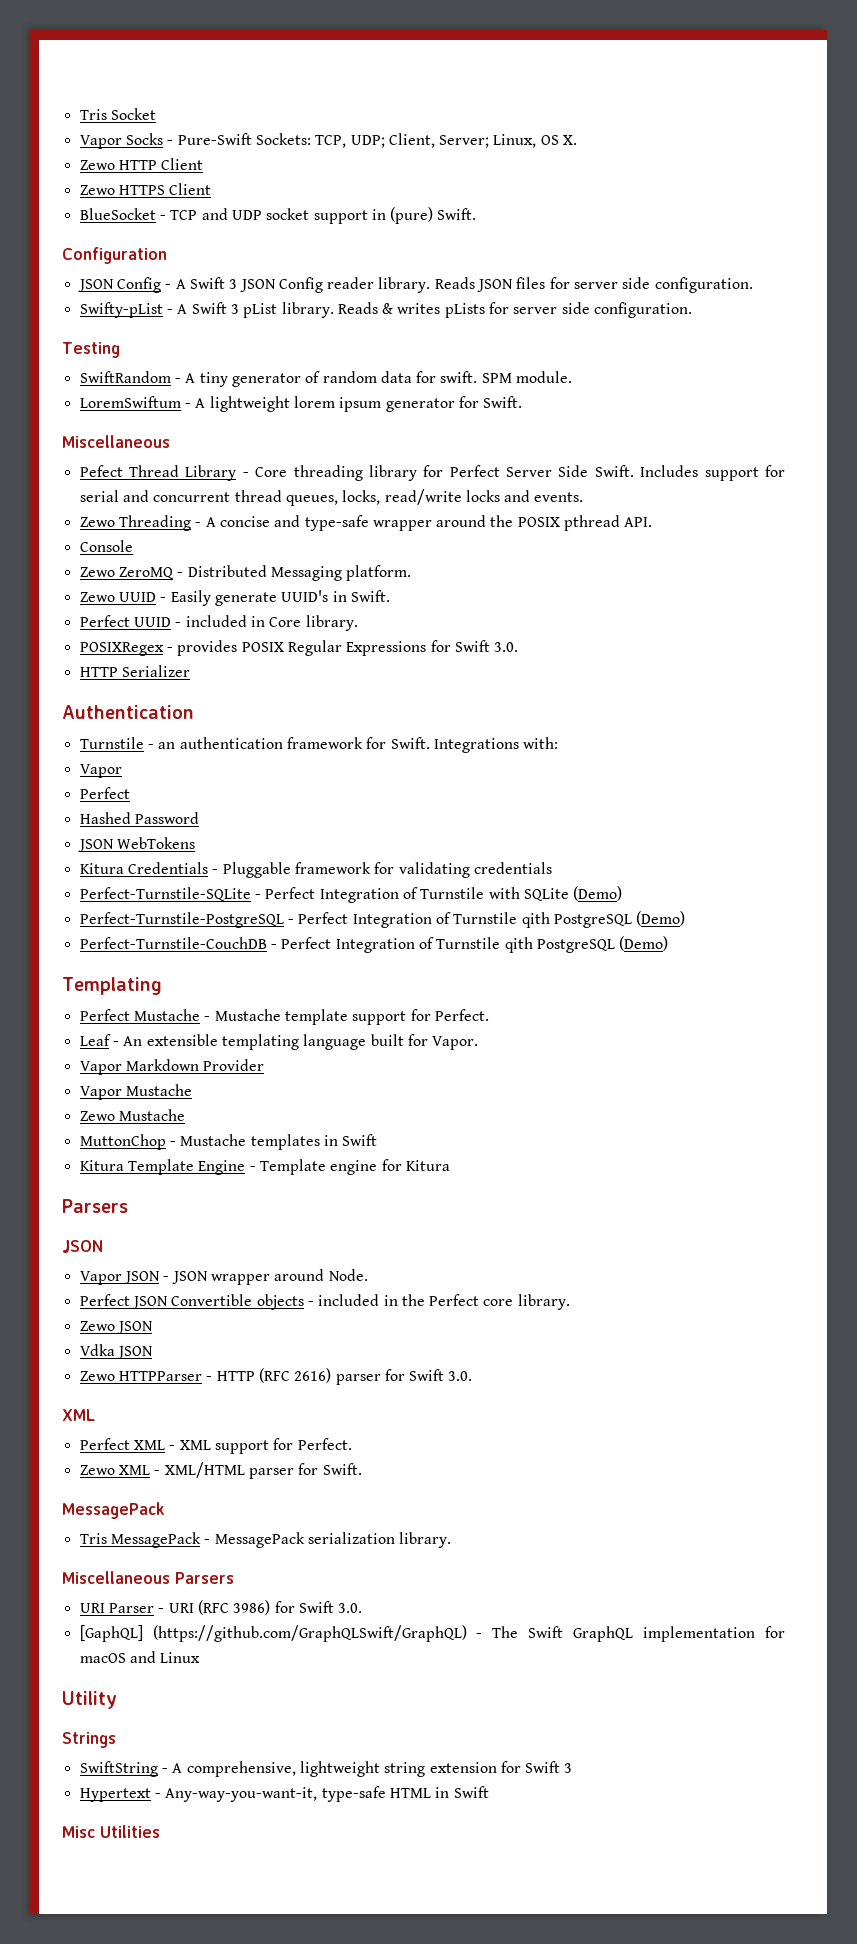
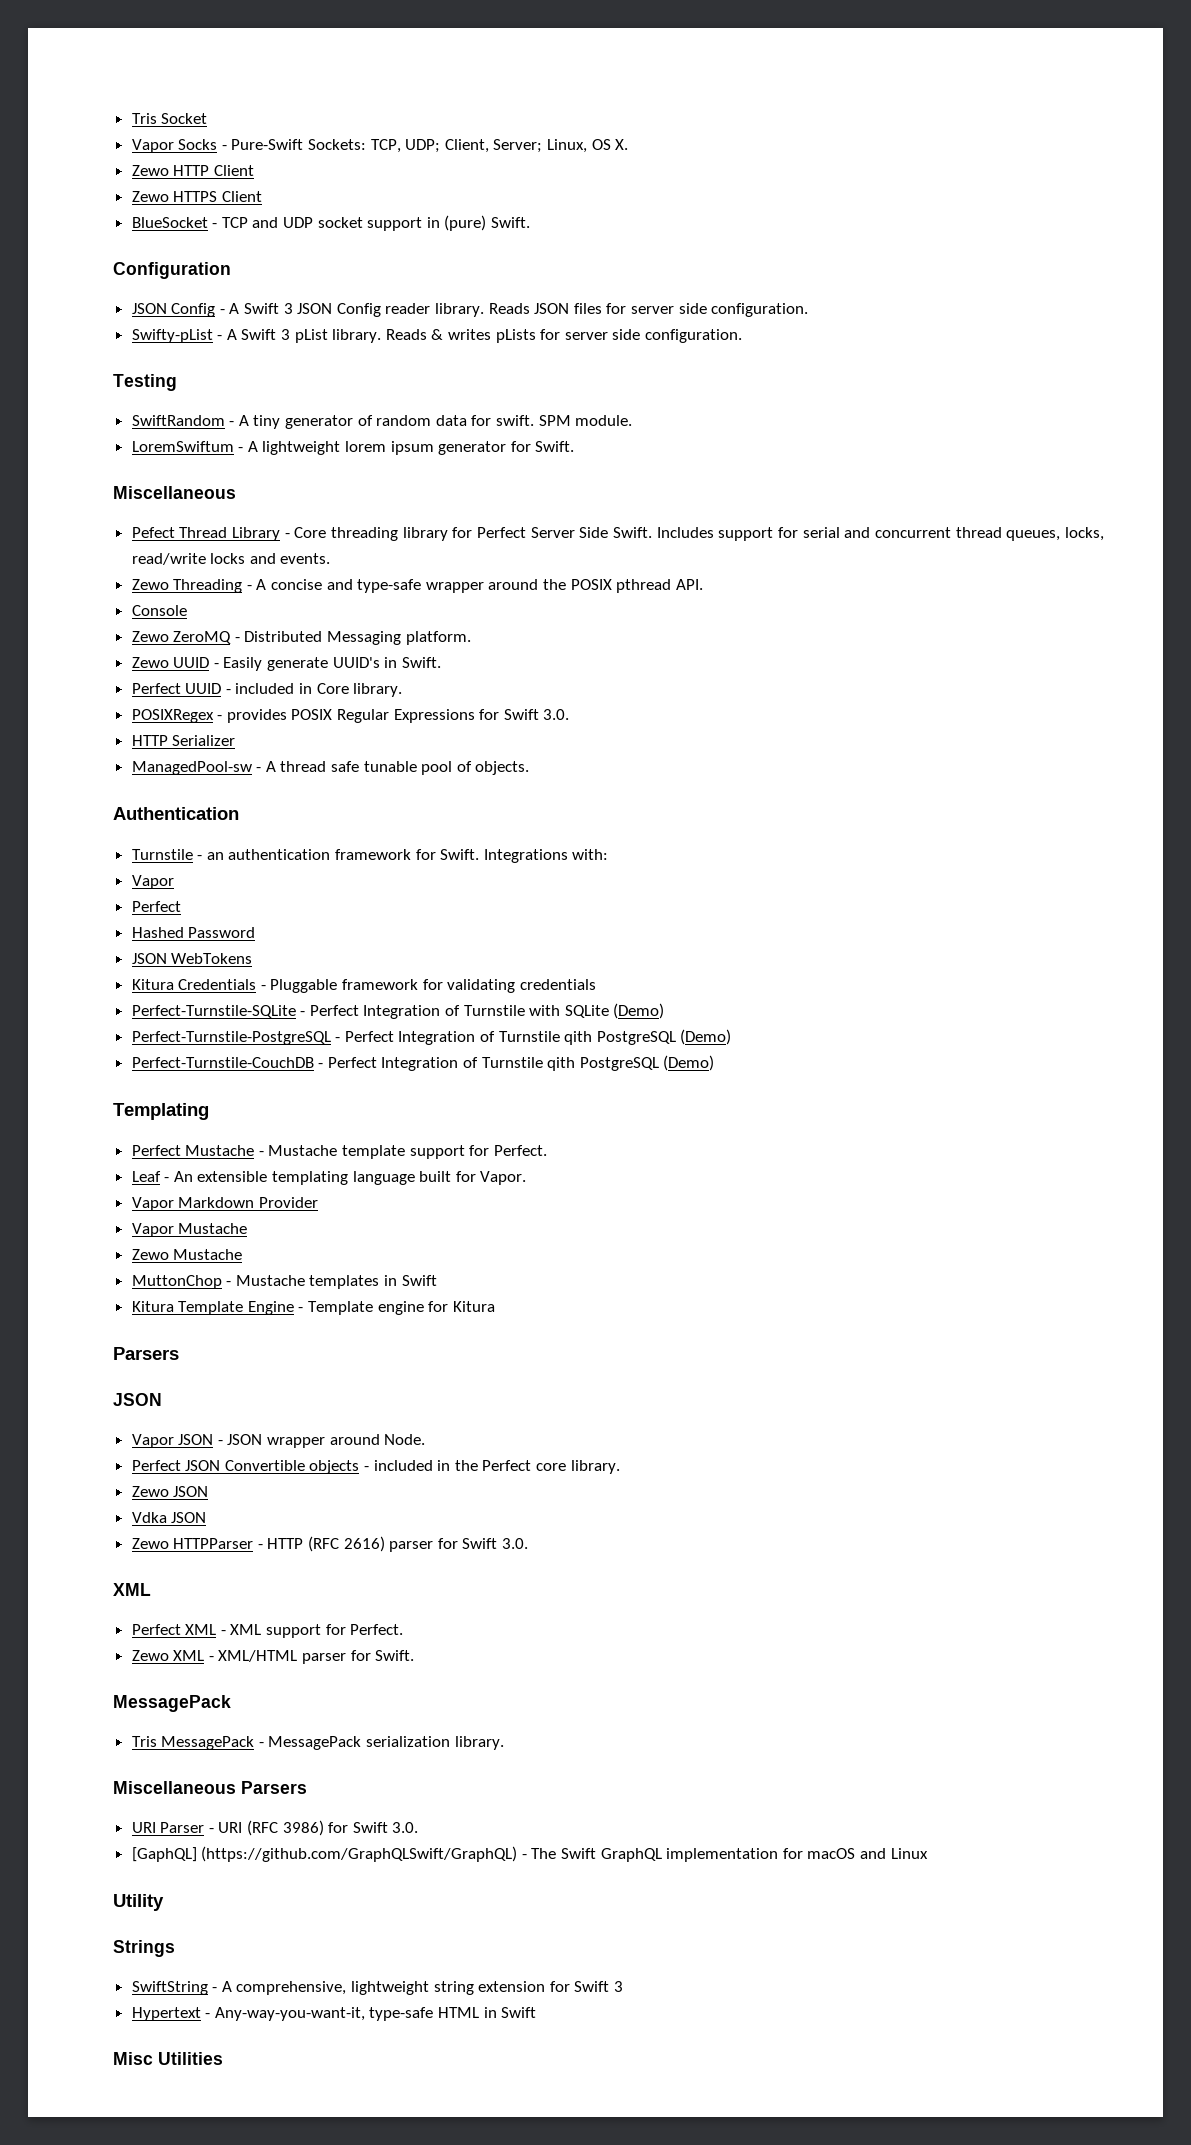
+ ManagedPool-sw - A thread safe tunable pool of objects.

